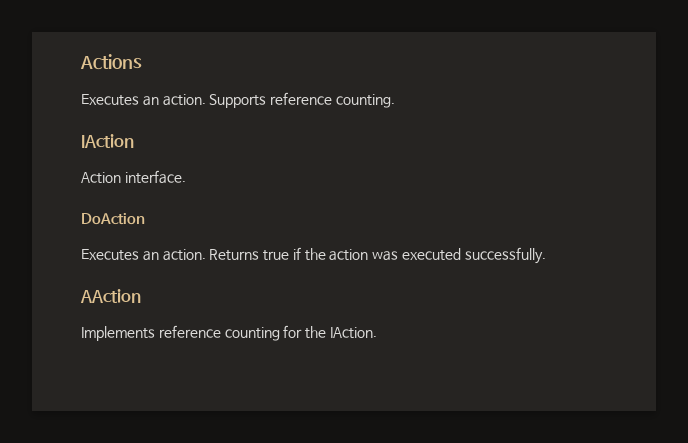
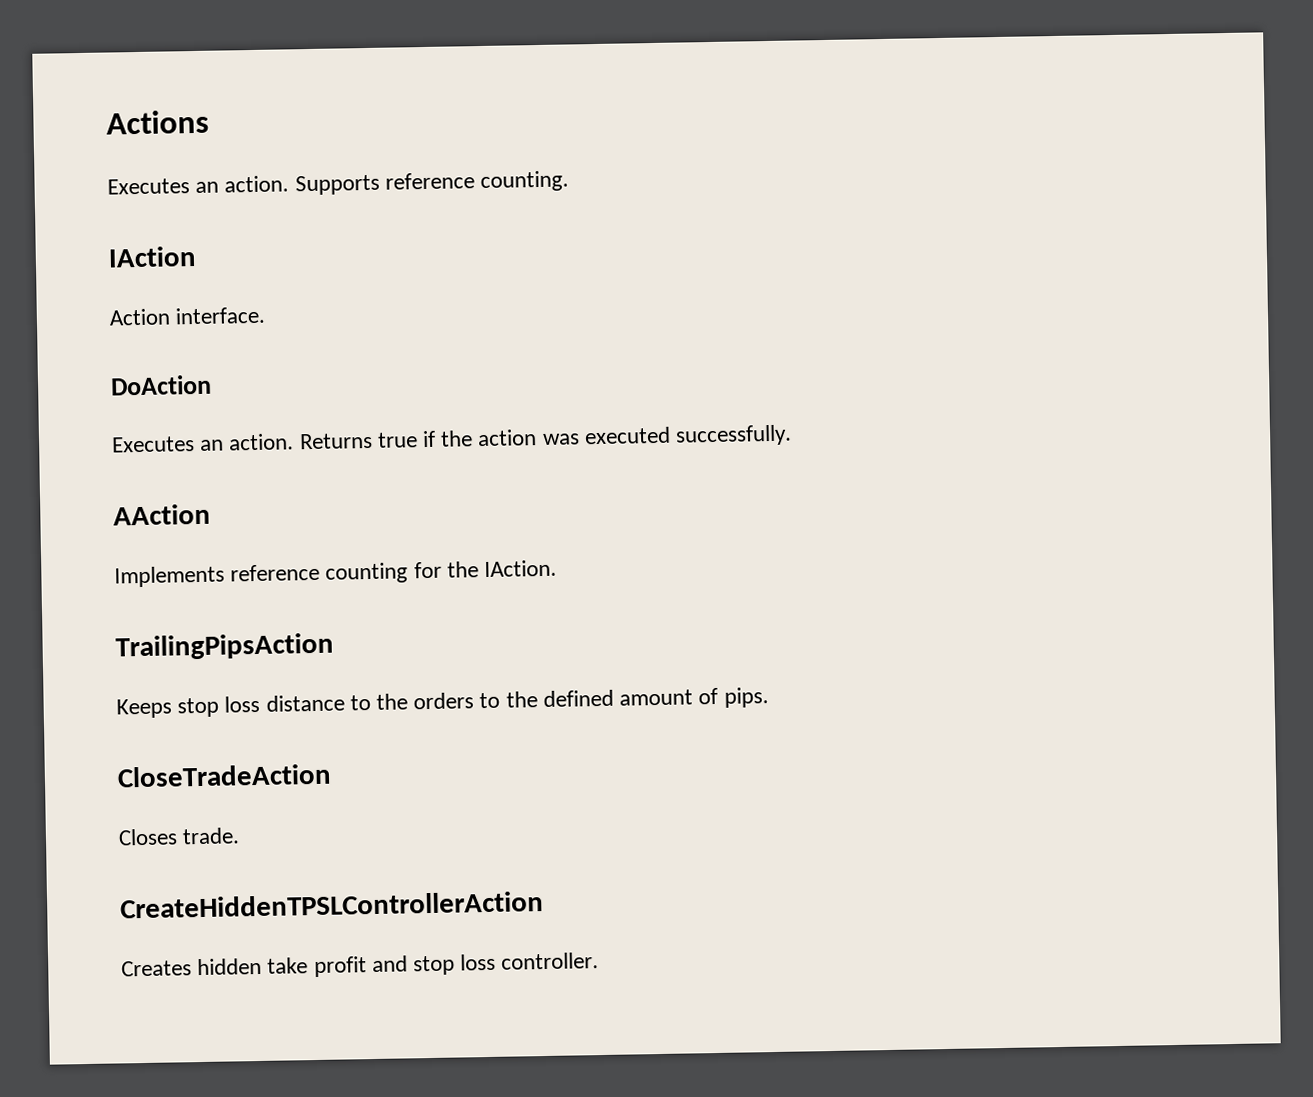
+ TrailingPipsAction
+ Keeps stop loss distance to the orders to the defined amount of pips.
+ CloseTradeAction
+ Closes trade.
+ CreateHiddenTPSLControllerAction
+ Creates hidden take profit and stop loss controller.

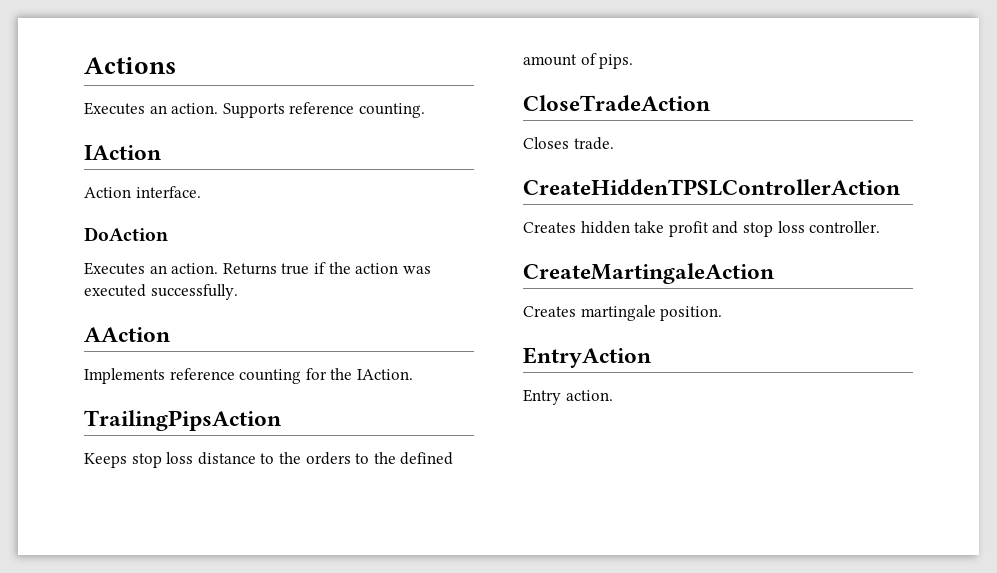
+ CreateMartingaleAction
+ Creates martingale position.
+ EntryAction
+ Entry action.

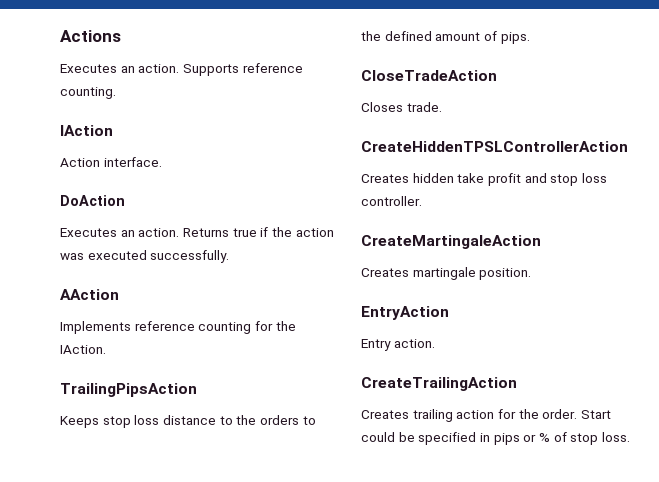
+ CreateTrailingAction
+ Creates trailing action for the order. Start could be specified in pips or % of stop loss.

